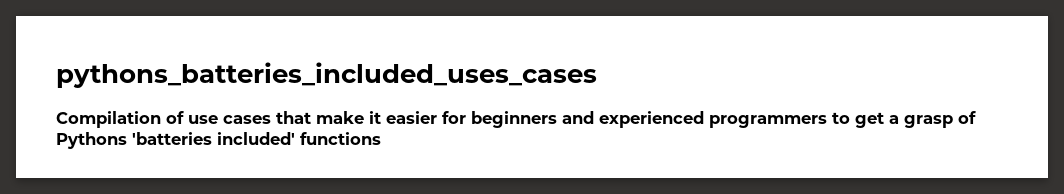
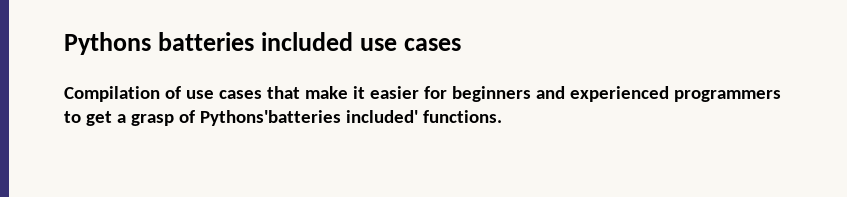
- pythons_batteries_included_uses_cases
+ Pythons batteries included use cases
- Compilation of use cases that make it easier for beginners and experienced programmers to get a grasp of Pythons 'batteries included' functions
+ Compilation of use cases that make it easier for beginners and experienced programmers to get a grasp of Pythons'batteries included' functions.

